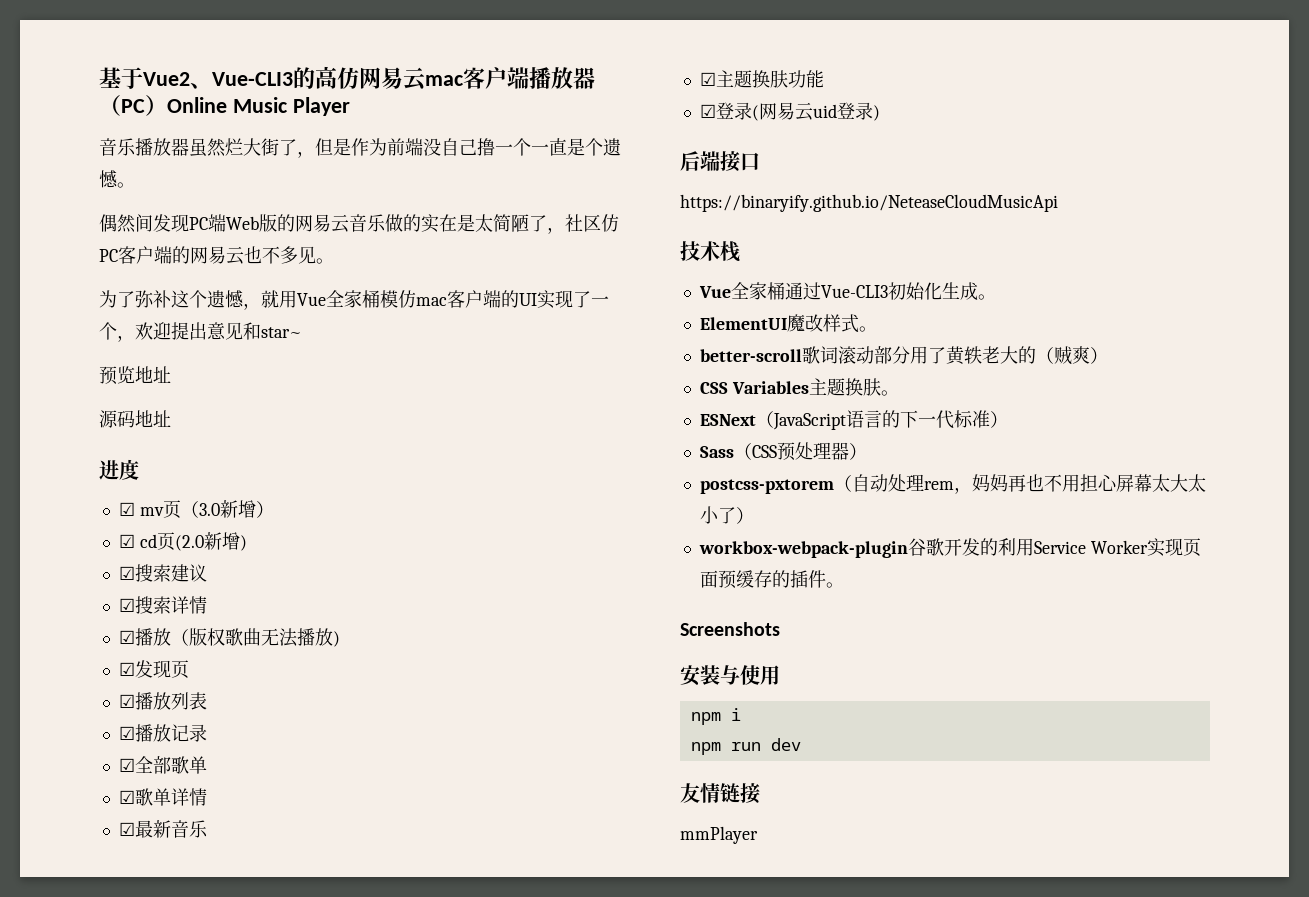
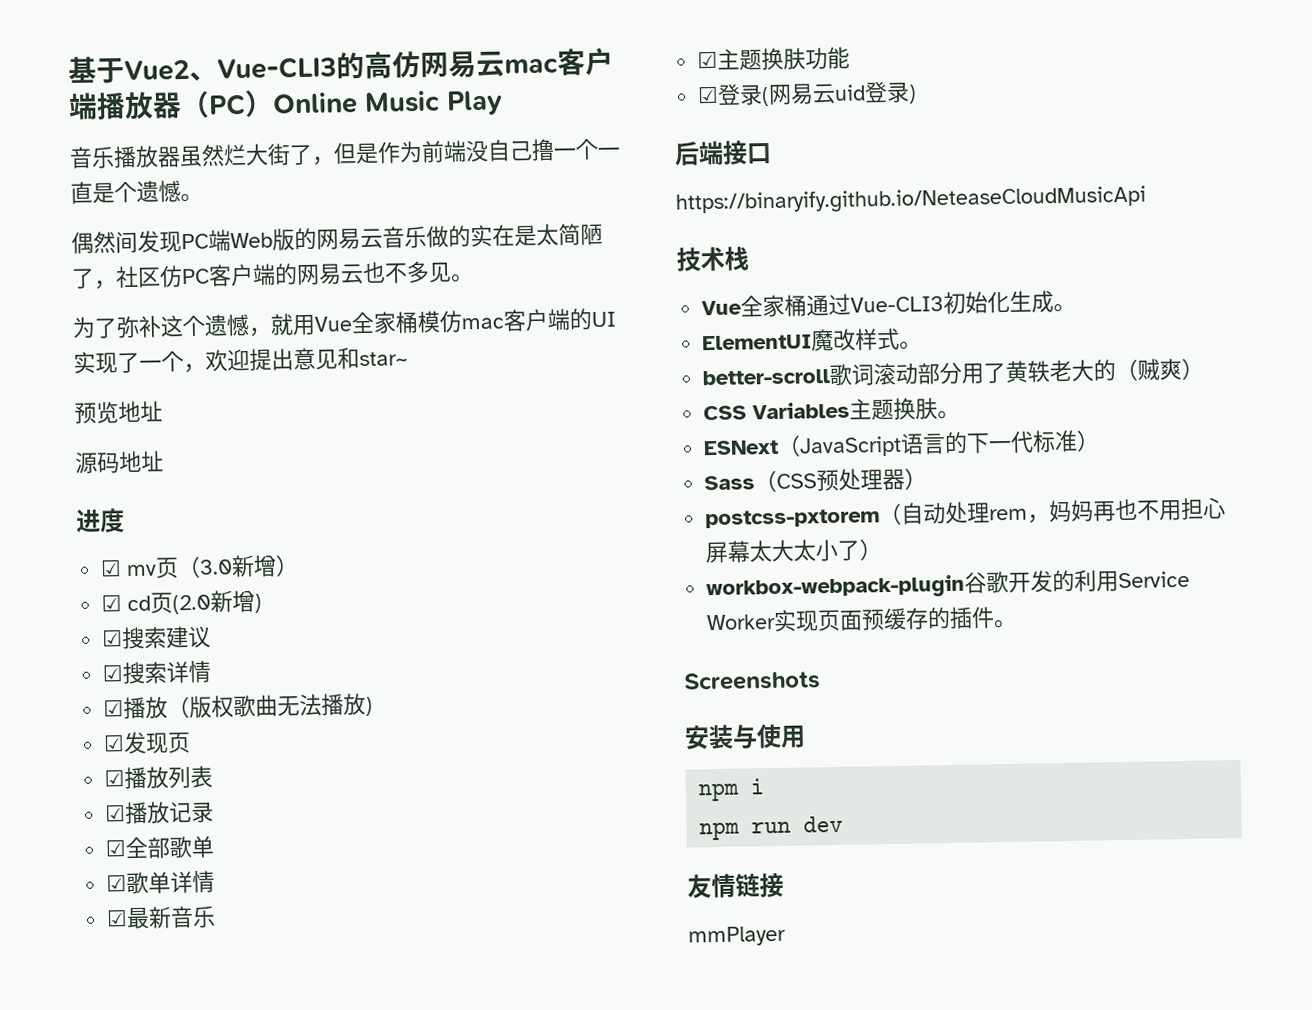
- 基于Vue2、Vue-CLI3的高仿网易云mac客户端播放器（PC）Online Music Player
+ 基于Vue2、Vue-CLI3的高仿网易云mac客户端播放器（PC）Online Music Play

